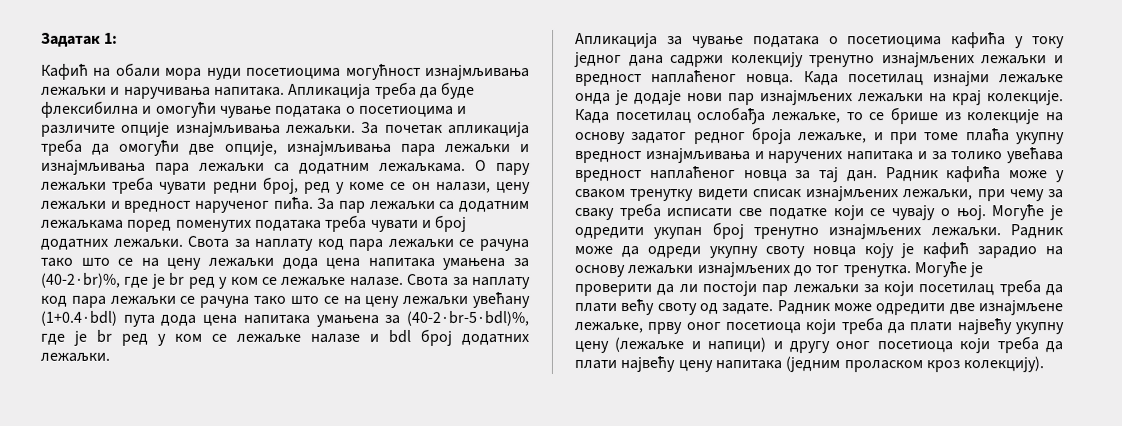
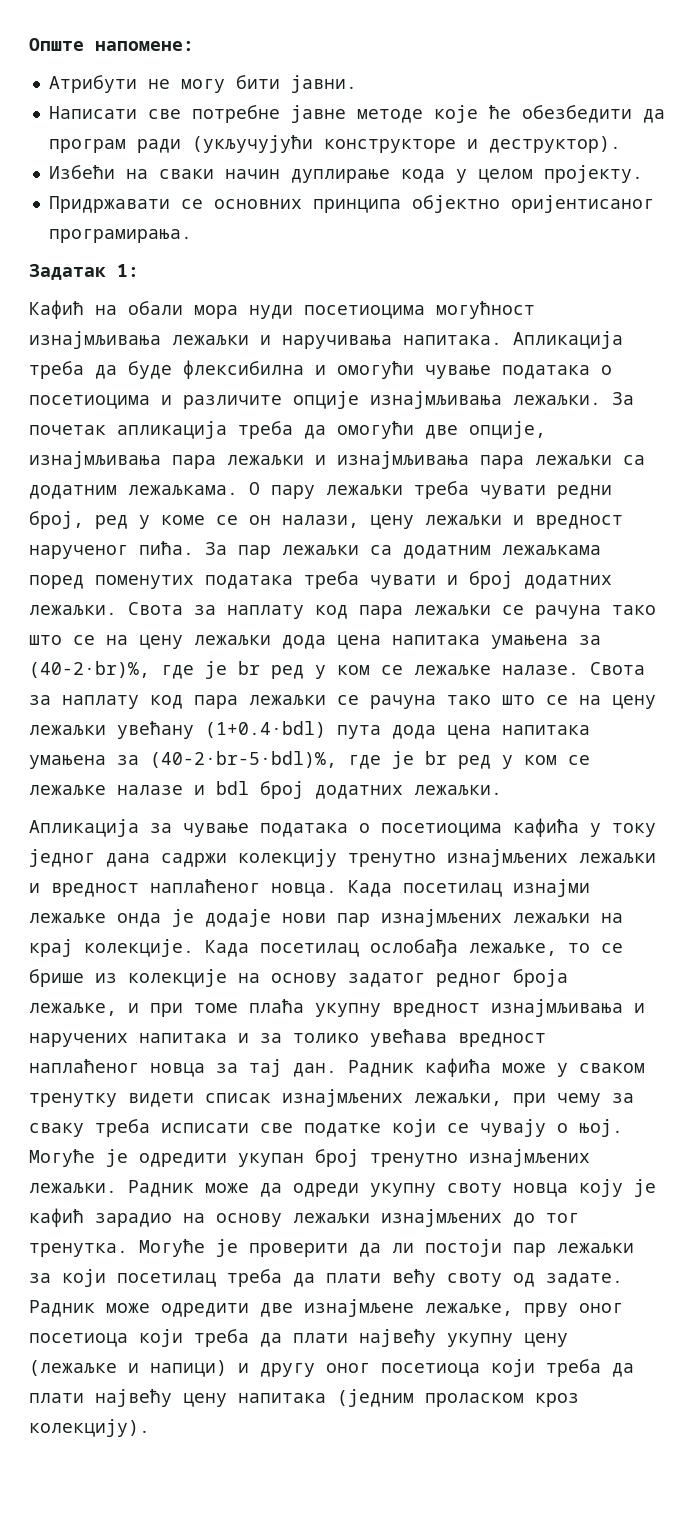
+ Опште напомене:
+ Атрибути не могу бити јавни.
+ Написати све потребне јавне методе које ће обезбедити да програм ради (укључујући конструкторе и деструктор).
+ Избећи на сваки начин дуплирање кода у целом пројекту.
+ Придржавати се основних принципа објектно оријентисаног програмирања.

